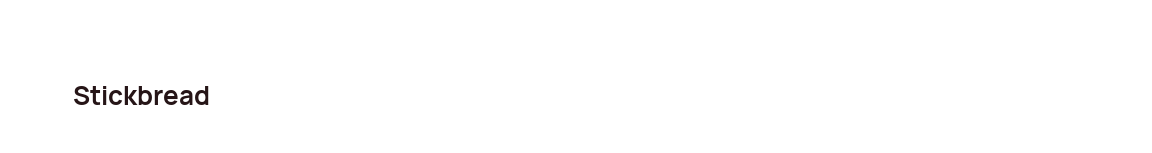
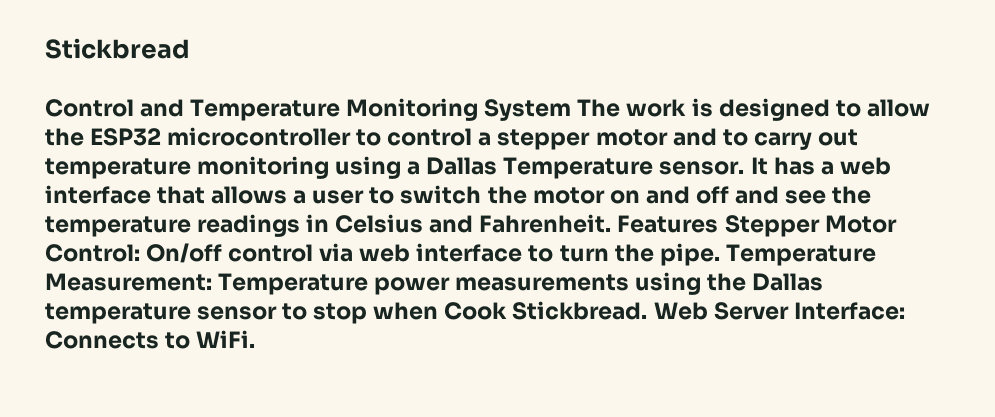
+ Control and Temperature Monitoring System The work is designed to allow the ESP32 microcontroller to control a stepper motor and to carry out temperature monitoring using a Dallas Temperature sensor. It has a web interface that allows a user to switch the motor on and off and see the temperature readings in Celsius and Fahrenheit. Features Stepper Motor Control: On/off control via web interface to turn the pipe. Temperature Measurement: Temperature power measurements using the Dallas temperature sensor to stop when Cook Stickbread. Web Server Interface: Connects to WiFi.

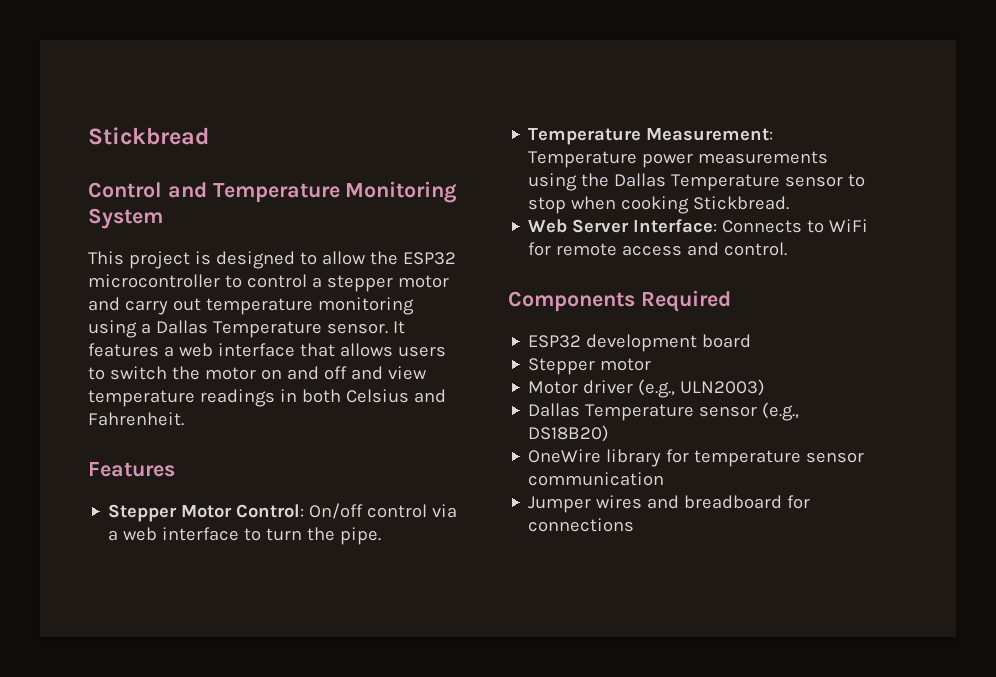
- Control and Temperature Monitoring System The work is designed to allow the ESP32 microcontroller to control a stepper motor and to carry out temperature monitoring using a Dallas Temperature sensor.
+ Control and Temperature Monitoring System
+ This project is designed to allow the ESP32 microcontroller to control a stepper motor and carry out temperature monitoring using a Dallas Temperature sensor.
- It has a web interface that allows a user to switch the motor on and off and see the temperature readings in Celsius and Fahrenheit. Features Stepper Motor Control: On/off control via web interface to turn the pipe. Temperature Measurement: Temperature power measurements using the Dallas temperature sensor to stop when Cook Stickbread. Web Server Interface: Connects to WiFi.
+ It features a web interface that allows users to switch the motor on and off and view temperature readings in both Celsius and Fahrenheit.
+ Features
+ Stepper Motor Control: On/off control via a web interface to turn the pipe.
+ Temperature Measurement: Temperature power measurements using the Dallas Temperature sensor to stop when cooking Stickbread.
+ Web Server Interface: Connects to WiFi for remote access and control.
+ Components Required
+ ESP32 development board
+ Stepper motor
+ Motor driver (e.g., ULN2003)
+ Dallas Temperature sensor (e.g., DS18B20)
+ OneWire library for temperature sensor communication
+ Jumper wires and breadboard for connections

